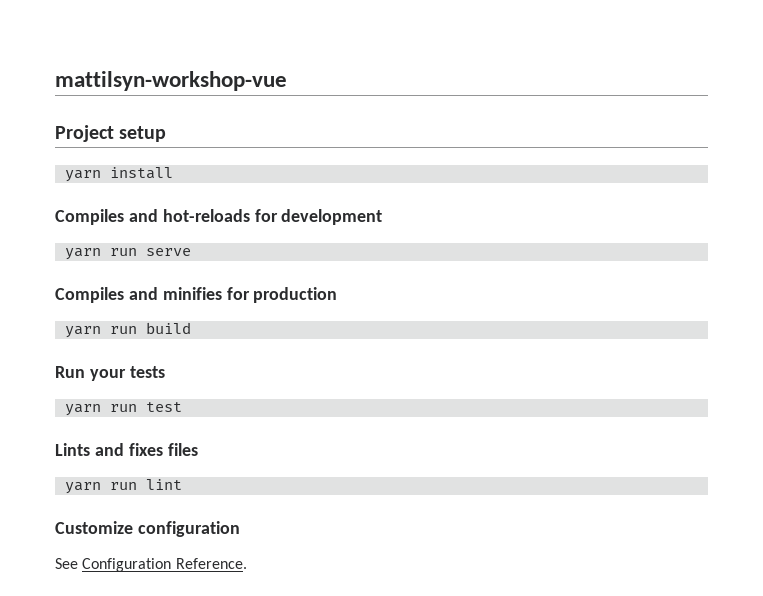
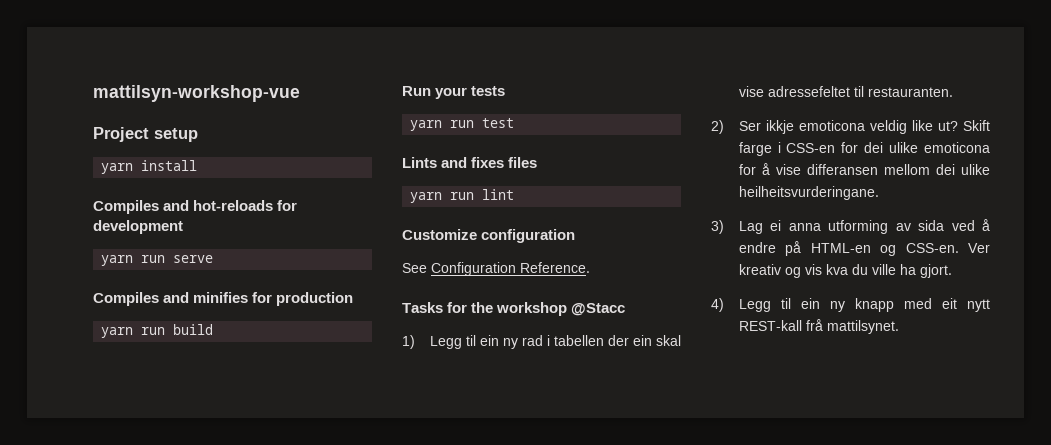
+ Tasks for the workshop @Stacc
+ 1) Legg til ein ny rad i tabellen der ein skal vise adressefeltet til restauranten.
+ 2) Ser ikkje emoticona veldig like ut? Skift farge i CSS-en for dei ulike emoticona for å vise differansen mellom dei ulike heilheitsvurderingane.
+ 3) Lag ei anna utforming av sida ved å endre på HTML-en og CSS-en. Ver kreativ og vis kva du ville ha gjort.
+ 4) Legg til ein ny knapp med eit nytt REST-kall frå mattilsynet.

